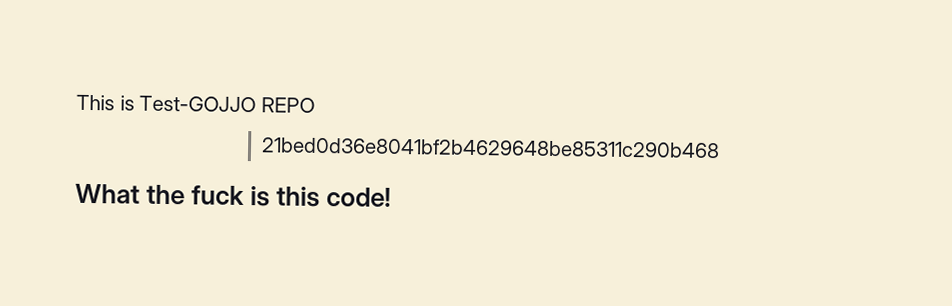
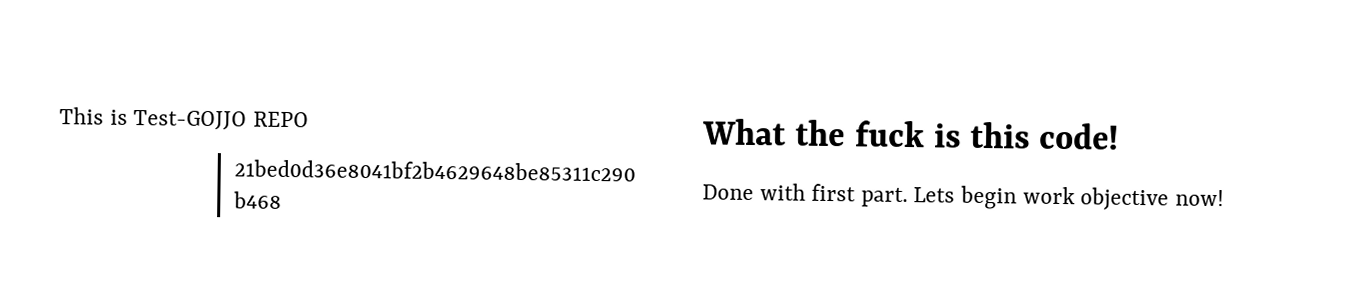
+ Done with first part. Lets begin work objective now!

